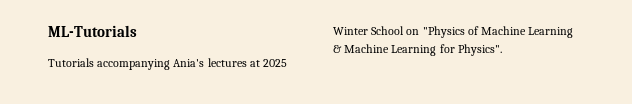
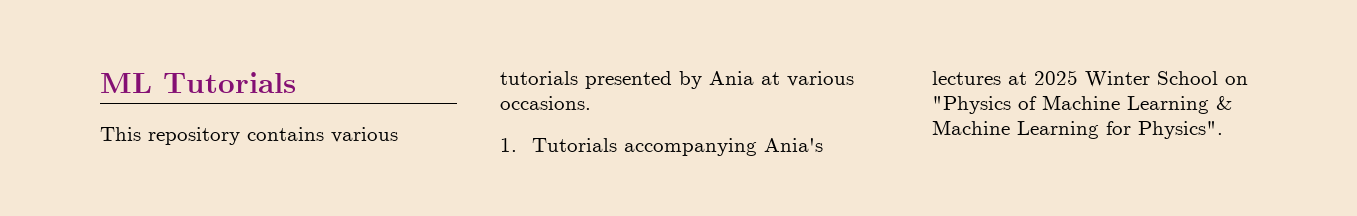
- ML-Tutorials
- Tutorials accompanying Ania's lectures at 2025 Winter School on "Physics of Machine Learning & Machine Learning for Physics".
+ ML Tutorials
+ This repository contains various tutorials presented by Ania at various occasions.
+ 1. Tutorials accompanying Ania's lectures at 2025 Winter School on "Physics of Machine Learning & Machine Learning for Physics".

